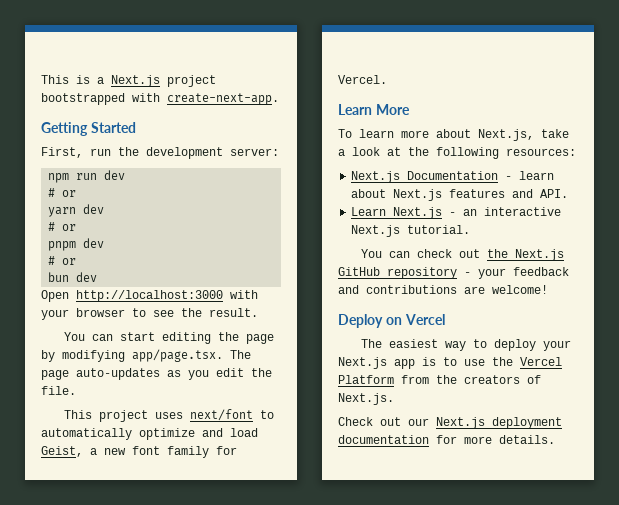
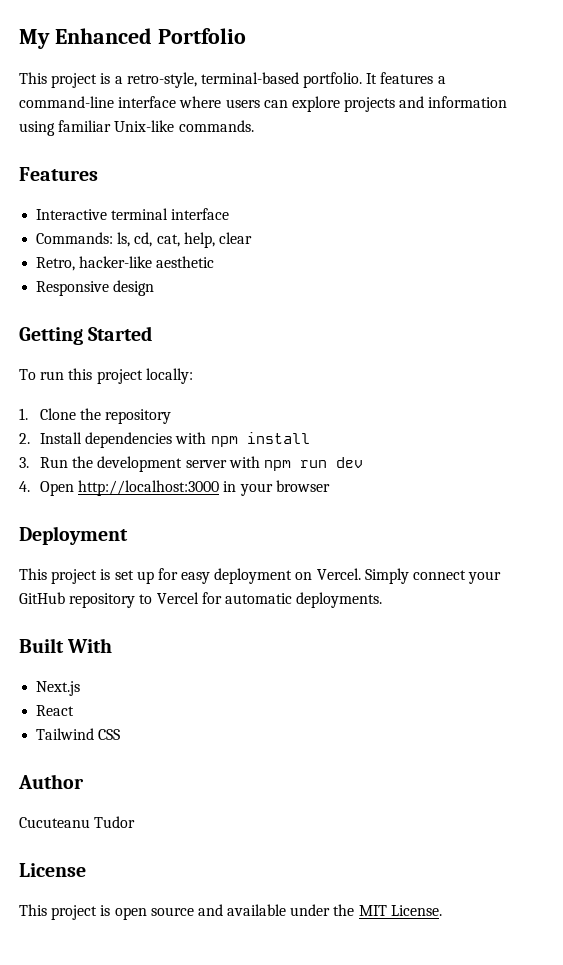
- This is a Next.js project bootstrapped with create-next-app.
+ My Enhanced Portfolio
+ This project is a retro-style, terminal-based portfolio. It features a command-line interface where users can explore projects and information using familiar Unix-like commands.
+ Features
+ Interactive terminal interface
+ Commands: ls, cd, cat, help, clear
+ Retro, hacker-like aesthetic
+ Responsive design
  Getting Started
- First, run the development server:
- npm run dev
- # or
- yarn dev
- # or
- pnpm dev
- # or
- bun dev
- Open http://localhost:3000 with your browser to see the result.
- You can start editing the page by modifying app/page.tsx. The page auto-updates as you edit the file.
- This project uses next/font to automatically optimize and load Geist, a new font family for Vercel.
- Learn More
- To learn more about Next.js, take a look at the following resources:
- Next.js Documentation - learn about Next.js features and API.
- Learn Next.js - an interactive Next.js tutorial.
- You can check out the Next.js GitHub repository - your feedback and contributions are welcome!
- Deploy on Vercel
- The easiest way to deploy your Next.js app is to use the Vercel Platform from the creators of Next.js.
- Check out our Next.js deployment documentation for more details.
+ To run this project locally:
+ 1. Clone the repository
+ 2. Install dependencies with npm install
+ 3. Run the development server with npm run dev
+ 4. Open http://localhost:3000 in your browser
+ Deployment
+ This project is set up for easy deployment on Vercel. Simply connect your GitHub repository to Vercel for automatic deployments.
+ Built With
+ Next.js
+ React
+ Tailwind CSS
+ Author
+ Cucuteanu Tudor
+ License
+ This project is open source and available under the MIT License.

